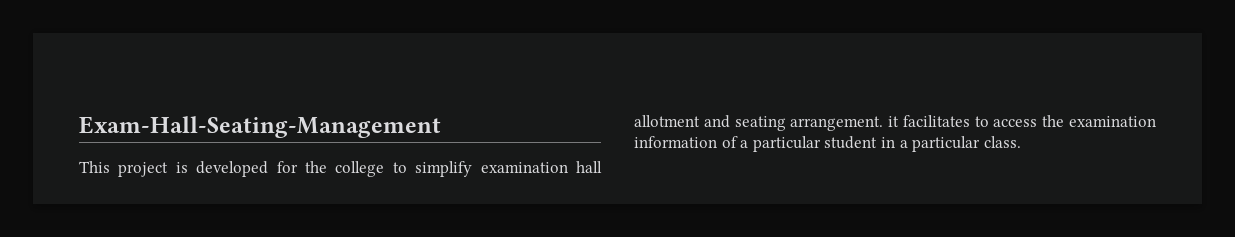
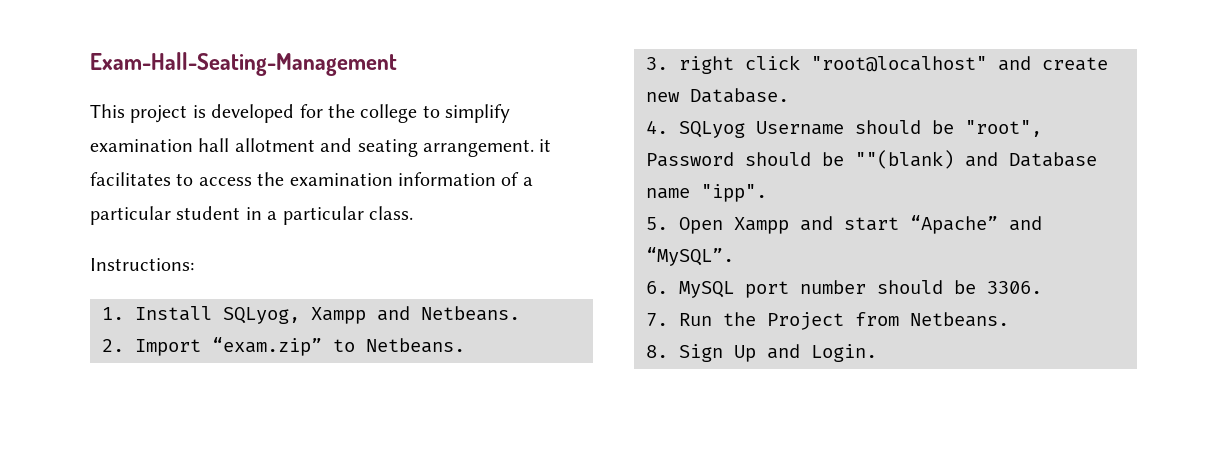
+ Instructions:
+ 1. Install SQLyog, Xampp and Netbeans.
+ 2. Import “exam.zip” to Netbeans.
+ 3. right click "root@localhost" and create new Database.
+ 4. SQLyog Username should be "root", Password should be ""(blank) and Database name "ipp".
+ 5. Open Xampp and start “Apache” and “MySQL”.
+ 6. MySQL port number should be 3306.
+ 7. Run the Project from Netbeans.
+ 8. Sign Up and Login.

